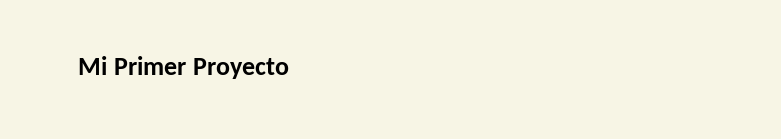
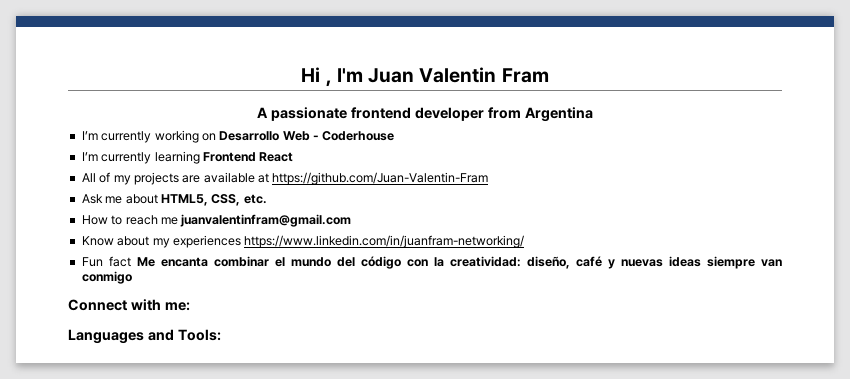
- Mi Primer Proyecto
+ Hi , I'm Juan Valentin Fram
+ A passionate frontend developer from Argentina
+ I’m currently working on Desarrollo Web - Coderhouse
+ I’m currently learning Frontend React
+ All of my projects are available at https://github.com/Juan-Valentin-Fram
+ Ask me about HTML5, CSS, etc.
+ How to reach me juanvalentinfram@gmail.com
+ Know about my experiences https://www.linkedin.com/in/juanfram-networking/
+ Fun fact Me encanta combinar el mundo del código con la creatividad: diseño, café y nuevas ideas siempre van conmigo
+ Connect with me:
+ Languages and Tools:

